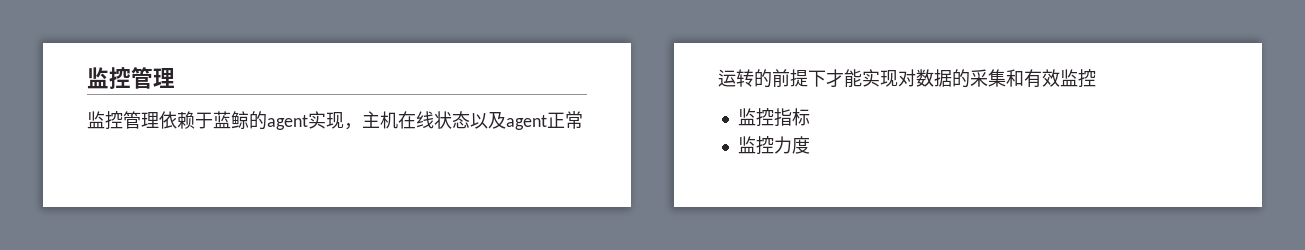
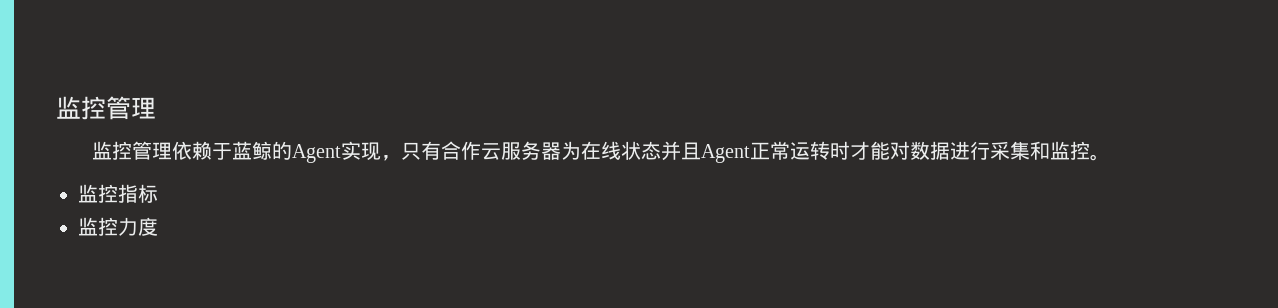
- 监控管理依赖于蓝鲸的agent实现，主机在线状态以及agent正常运转的前提下才能实现对数据的采集和有效监控
+ 监控管理依赖于蓝鲸的Agent实现，只有合作云服务器为在线状态并且Agent正常运转时才能对数据进行采集和监控。

